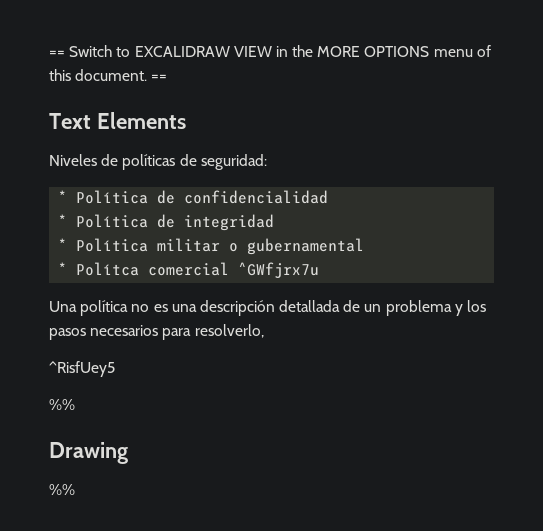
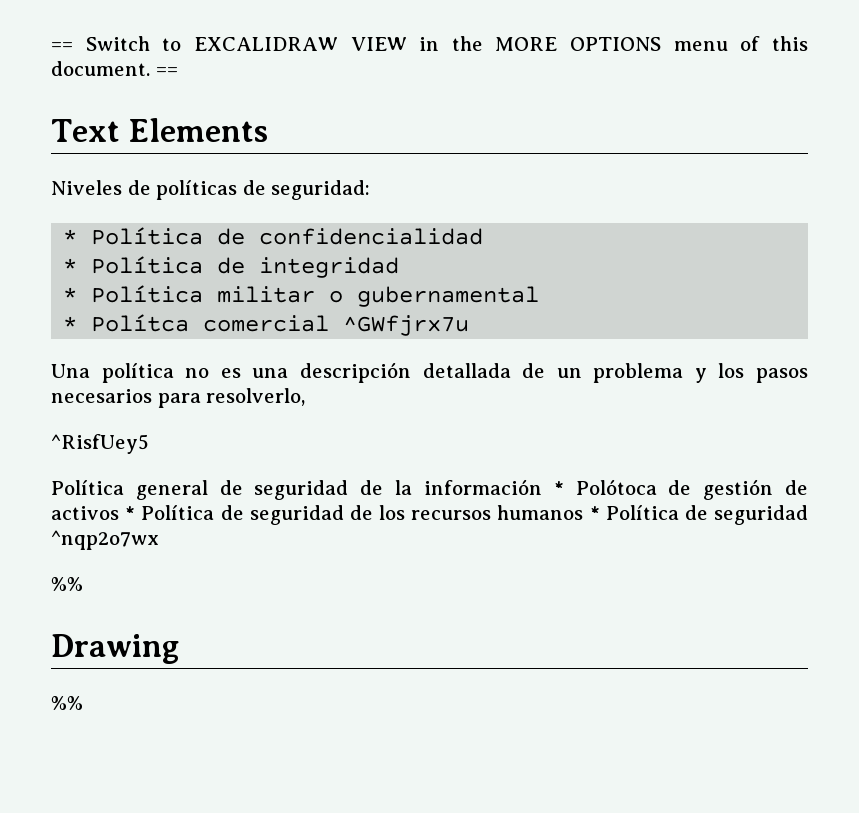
+ Política general de seguridad de la información * Polótoca de gestión de activos * Política de seguridad de los recursos humanos * Política de seguridad ^nqp2o7wx

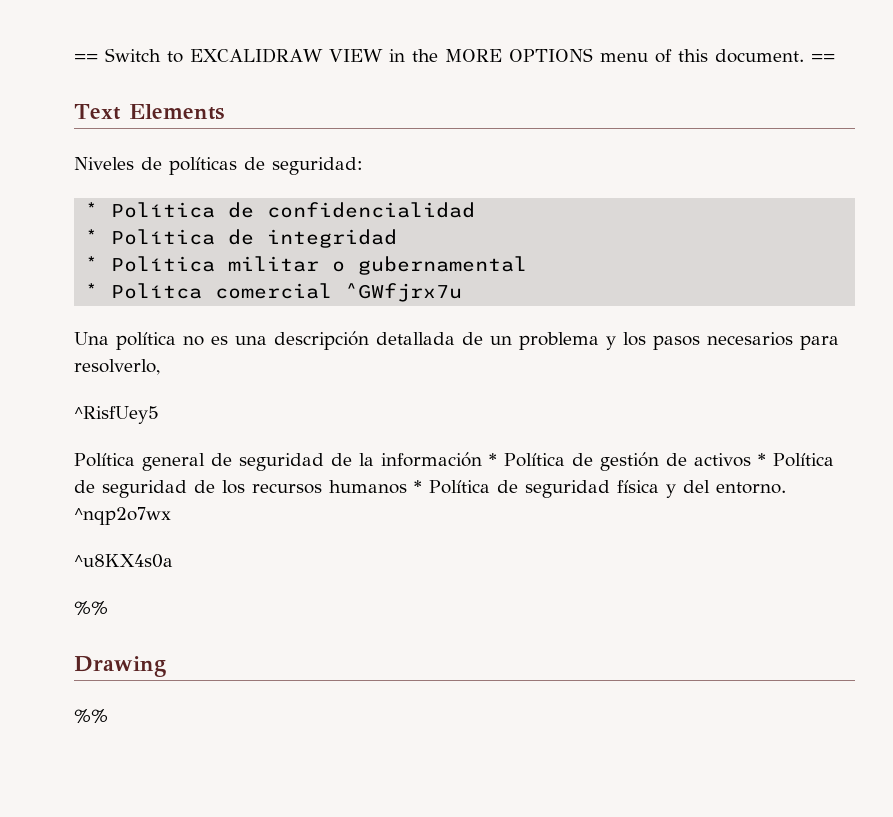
- Política general de seguridad de la información * Polótoca de gestión de activos * Política de seguridad de los recursos humanos * Política de seguridad ^nqp2o7wx
+ Política general de seguridad de la información * Política de gestión de activos * Política de seguridad de los recursos humanos * Política de seguridad física y del entorno. ^nqp2o7wx
+ ^u8KX4s0a

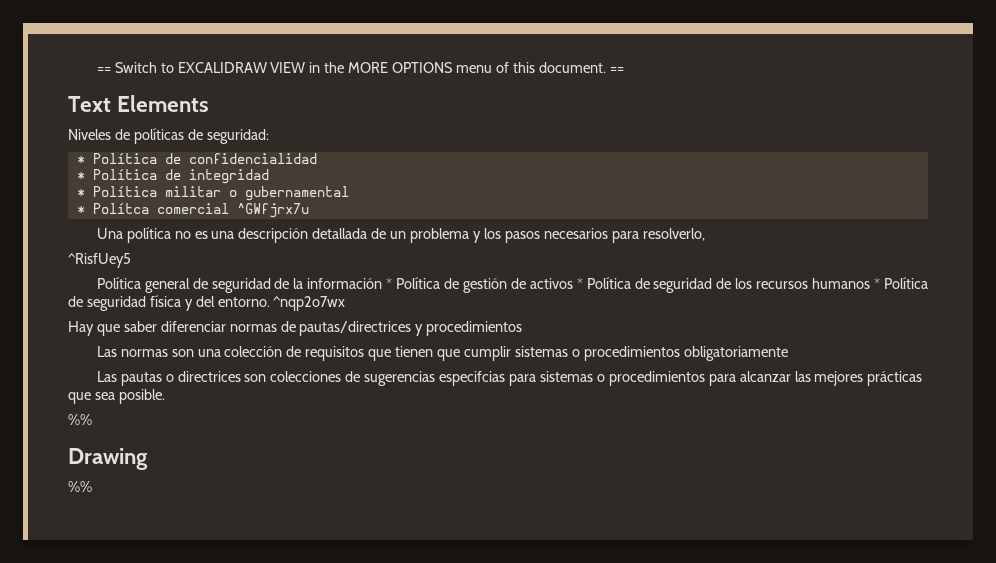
- ^u8KX4s0a
+ Hay que saber diferenciar normas de pautas/directrices y procedimientos
+ Las normas son una colección de requisitos que tienen que cumplir sistemas o procedimientos obligatoriamente
+ Las pautas o directrices son colecciones de sugerencias especifcias para sistemas o procedimientos para alcanzar las mejores prácticas que sea posible.

